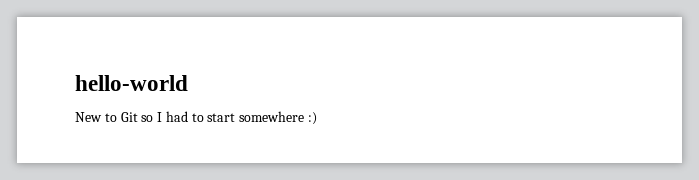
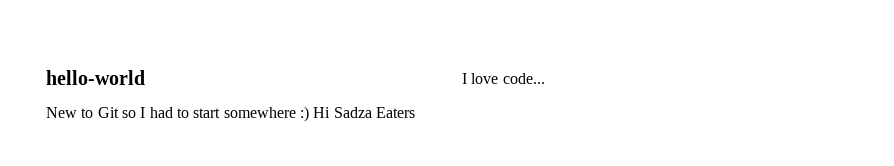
- New to Git so I had to start somewhere :)
+ New to Git so I had to start somewhere :) Hi Sadza Eaters
+ I love code...

